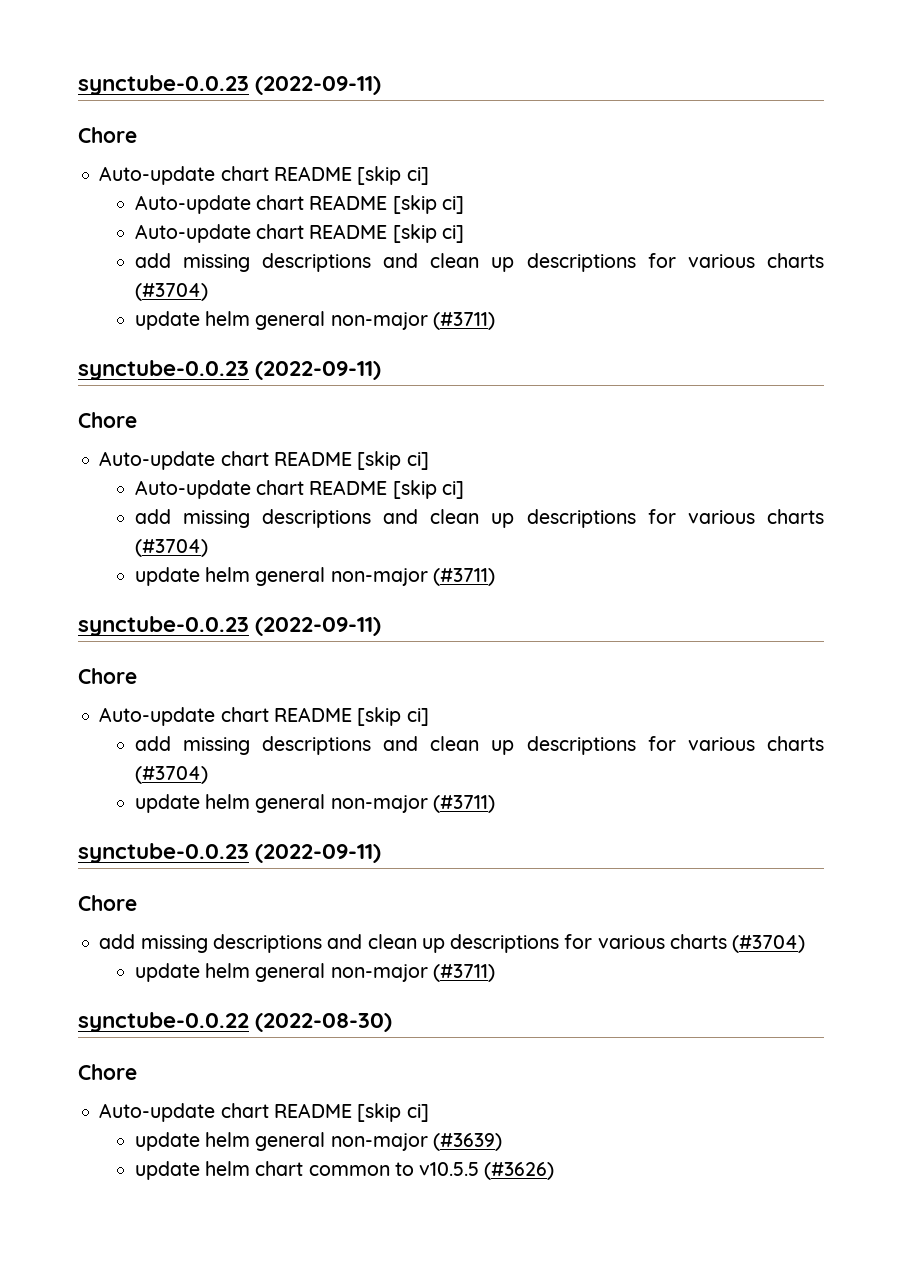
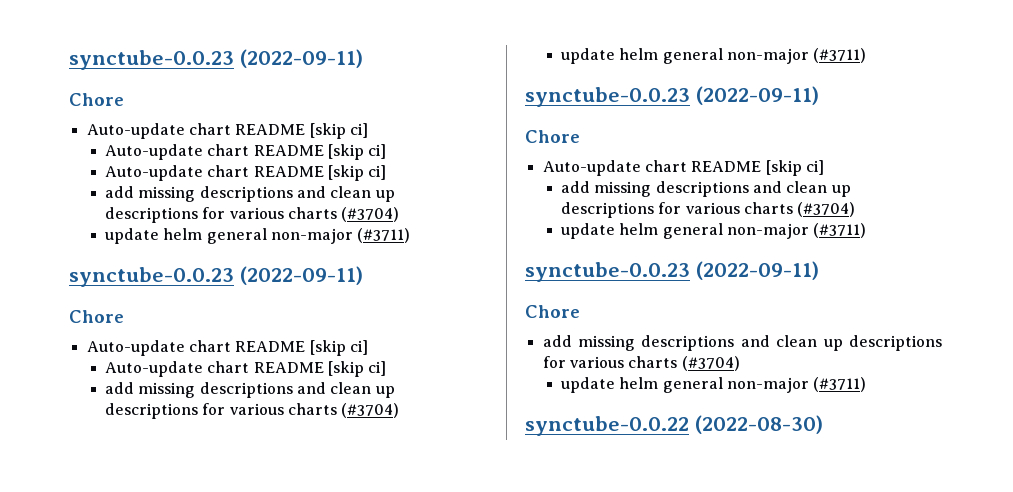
  synctube-0.0.22 (2022-08-30)
- Chore
- Auto-update chart README [skip ci]
- update helm general non-major (#3639)
- update helm chart common to v10.5.5 (#3626)

